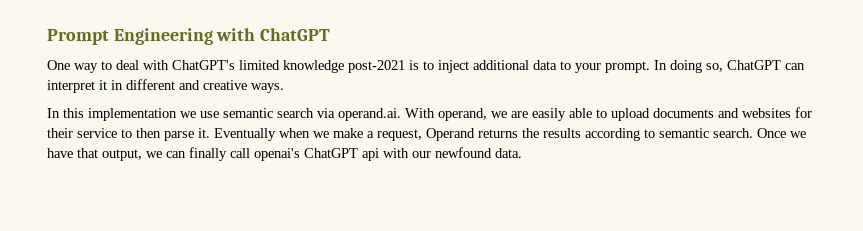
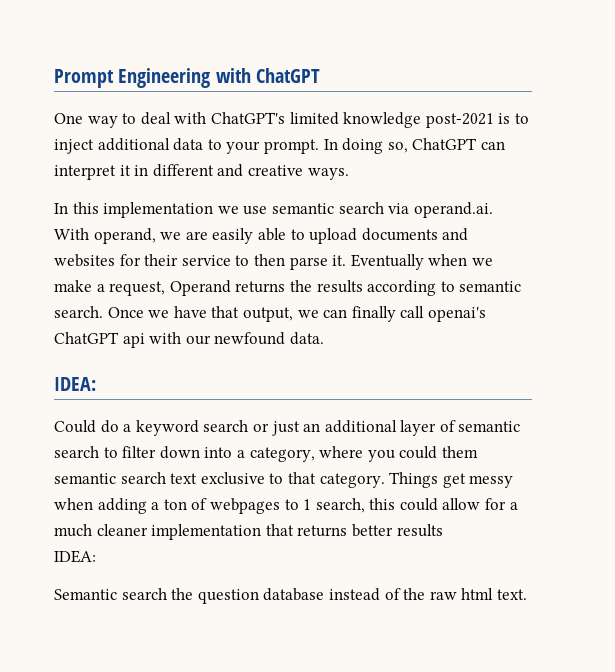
  Once we have that output, we can finally call openai's ChatGPT api with our newfound data.
+ IDEA:
+ Could do a keyword search or just an additional layer of semantic search to filter down into a category, where you could them semantic search text exclusive to that category. Things get messy when adding a ton of webpages to 1 search, this could allow for a much cleaner implementation that returns better results
+ IDEA:
+ Semantic search the question database instead of the raw html text.

